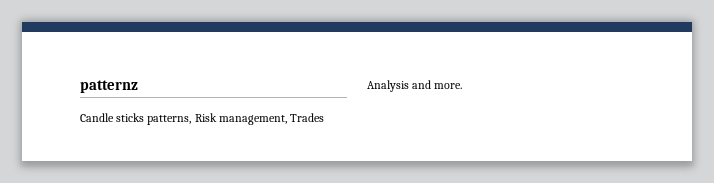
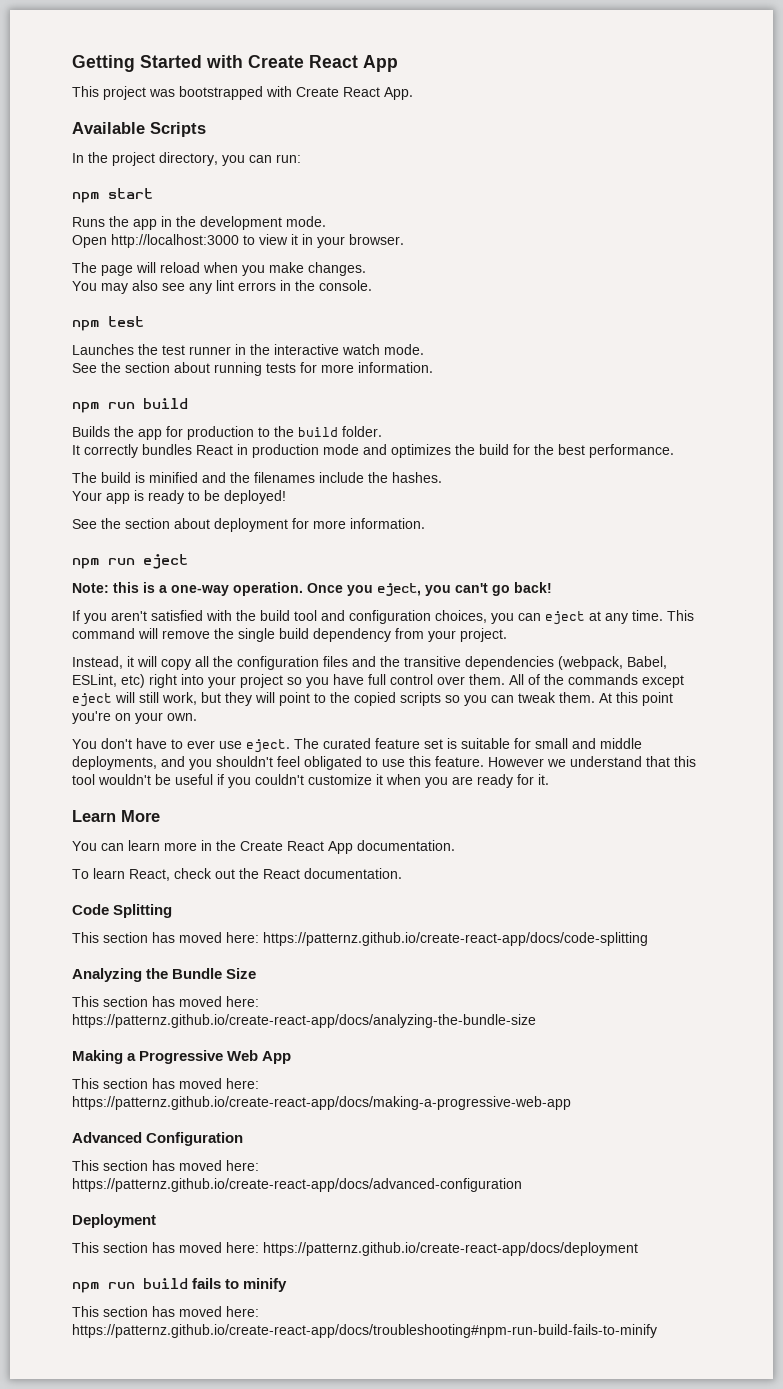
- patternz
- Candle sticks patterns, Risk management, Trades Analysis and more.
+ Getting Started with Create React App
+ This project was bootstrapped with Create React App.
+ Available Scripts
+ In the project directory, you can run:
+ npm start
+ Runs the app in the development mode.
+ Open http://localhost:3000 to view it in your browser.
+ The page will reload when you make changes.
+ You may also see any lint errors in the console.
+ npm test
+ Launches the test runner in the interactive watch mode.
+ See the section about running tests for more information.
+ npm run build
+ Builds the app for production to the build folder.
+ It correctly bundles React in production mode and optimizes the build for the best performance.
+ The build is minified and the filenames include the hashes.
+ Your app is ready to be deployed!
+ See the section about deployment for more information.
+ npm run eject
+ Note: this is a one-way operation. Once you eject, you can't go back!
+ If you aren't satisfied with the build tool and configuration choices, you can eject at any time. This command will remove the single build dependency from your project.
+ Instead, it will copy all the configuration files and the transitive dependencies (webpack, Babel, ESLint, etc) right into your project so you have full control over them. All of the commands except eject will still work, but they will point to the copied scripts so you can tweak them. At this point you're on your own.
+ You don't have to ever use eject. The curated feature set is suitable for small and middle deployments, and you shouldn't feel obligated to use this feature. However we understand that this tool wouldn't be useful if you couldn't customize it when you are ready for it.
+ Learn More
+ You can learn more in the Create React App documentation.
+ To learn React, check out the React documentation.
+ Code Splitting
+ This section has moved here: https://patternz.github.io/create-react-app/docs/code-splitting
+ Analyzing the Bundle Size
+ This section has moved here: https://patternz.github.io/create-react-app/docs/analyzing-the-bundle-size
+ Making a Progressive Web App
+ This section has moved here: https://patternz.github.io/create-react-app/docs/making-a-progressive-web-app
+ Advanced Configuration
+ This section has moved here: https://patternz.github.io/create-react-app/docs/advanced-configuration
+ Deployment
+ This section has moved here: https://patternz.github.io/create-react-app/docs/deployment
+ npm run build fails to minify
+ This section has moved here: https://patternz.github.io/create-react-app/docs/troubleshooting#npm-run-build-fails-to-minify

